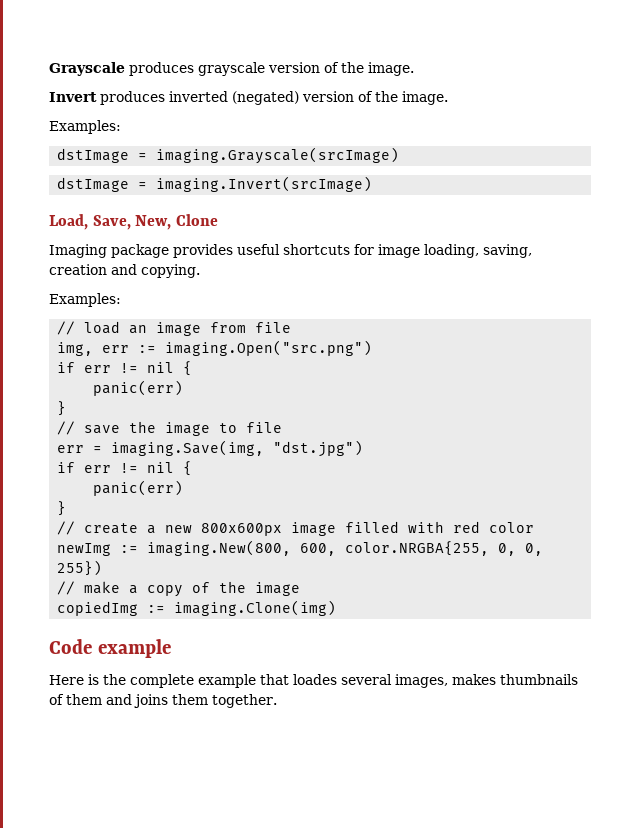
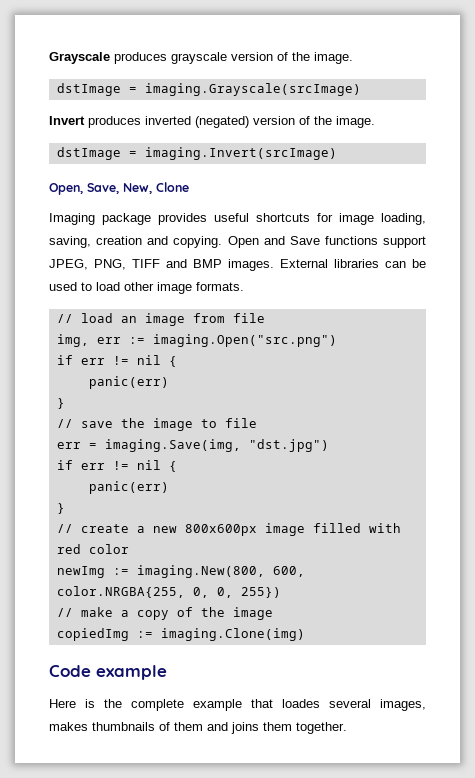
+ dstImage = imaging.Grayscale(srcImage)
  Invert produces inverted (negated) version of the image.
- Examples:
- dstImage = imaging.Grayscale(srcImage)
- Load, Save, New, Clone
+ Open, Save, New, Clone
- Imaging package provides useful shortcuts for image loading, saving, creation and copying.
- Examples:
+ Imaging package provides useful shortcuts for image loading, saving, creation and copying. Open and Save functions support JPEG, PNG, TIFF and BMP images. External libraries can be used to load other image formats.

